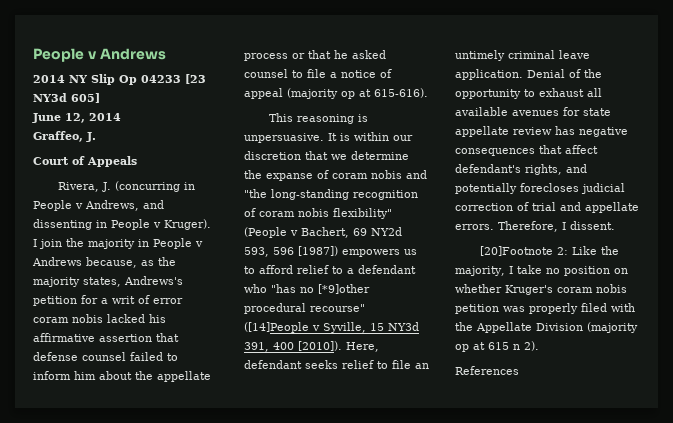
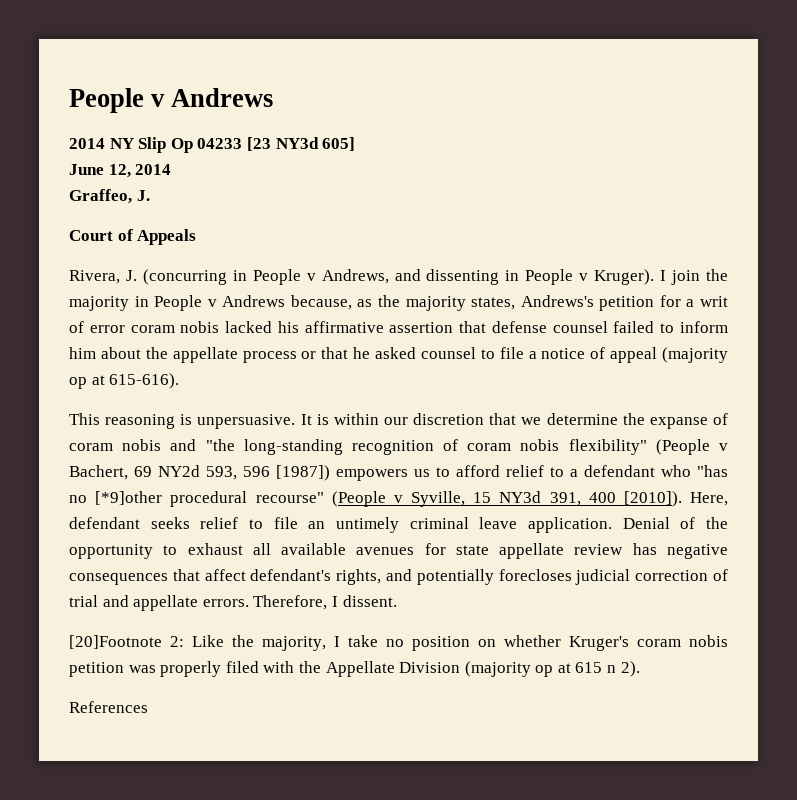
- It is within our discretion that we determine the expanse of coram nobis and "the long-standing recognition of coram nobis flexibility" (People v Bachert, 69 NY2d 593, 596 [1987]) empowers us to afford relief to a defendant who "has no [*9]other procedural recourse" ([14]People v Syville, 15 NY3d 391, 400 [2010]).
+ It is within our discretion that we determine the expanse of coram nobis and "the long-standing recognition of coram nobis flexibility" (People v Bachert, 69 NY2d 593, 596 [1987]) empowers us to afford relief to a defendant who "has no [*9]other procedural recourse" (People v Syville, 15 NY3d 391, 400 [2010]).

